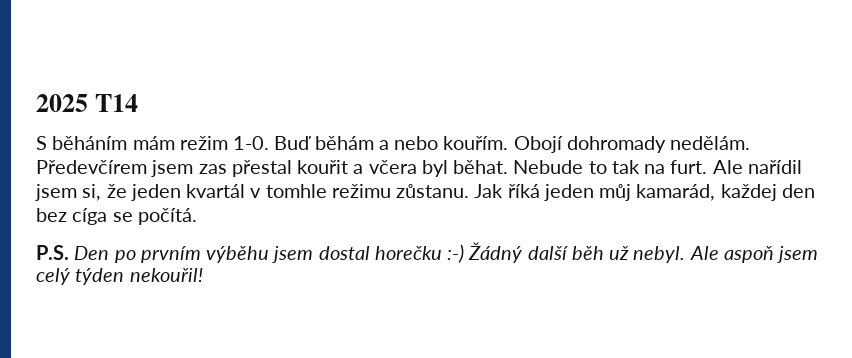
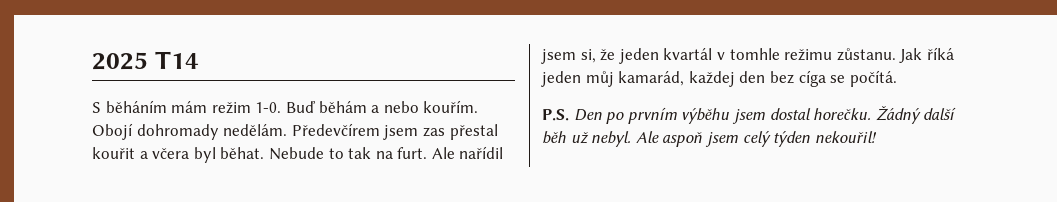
- P.S. Den po prvním výběhu jsem dostal horečku :-) Žádný další běh už nebyl.
+ P.S. Den po prvním výběhu jsem dostal horečku. Žádný další běh už nebyl.

